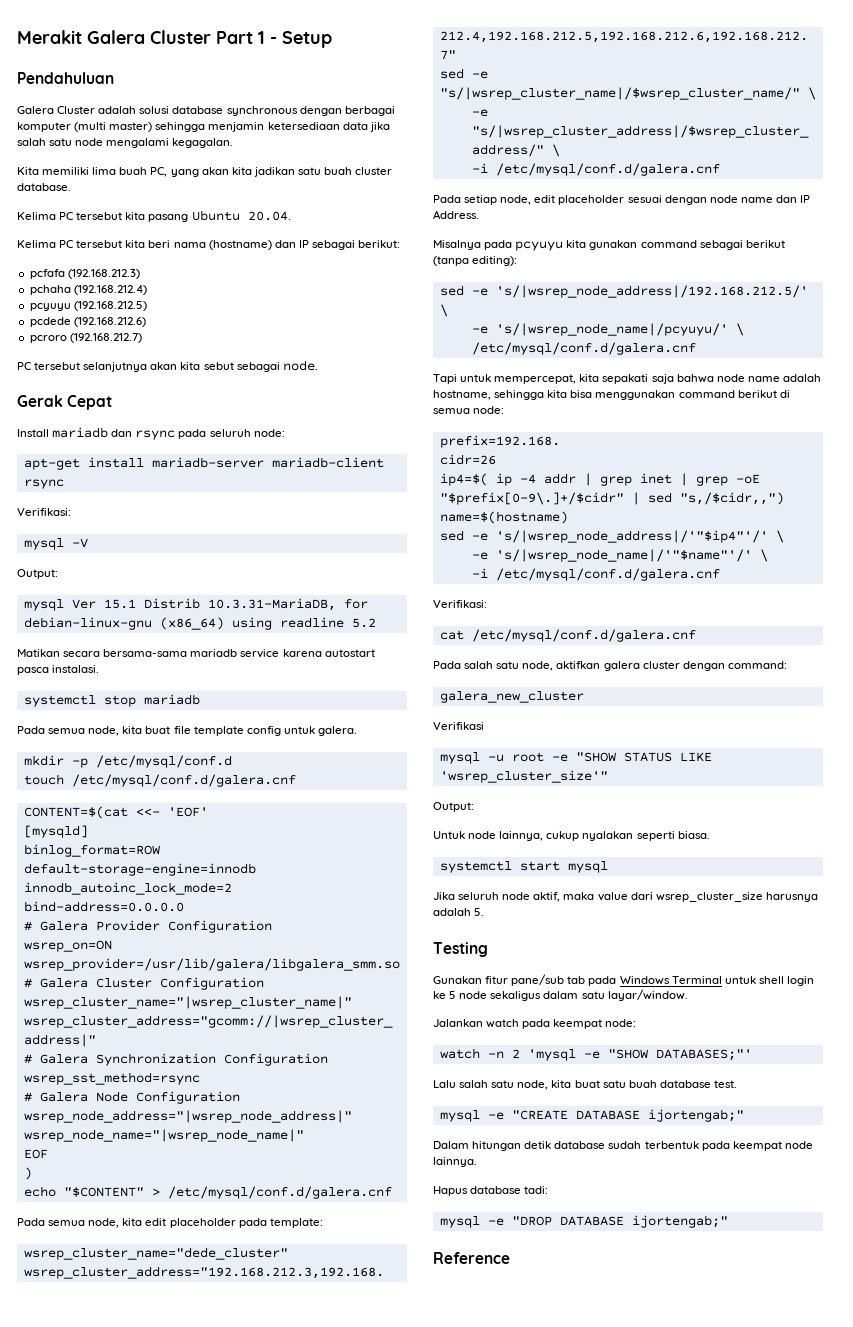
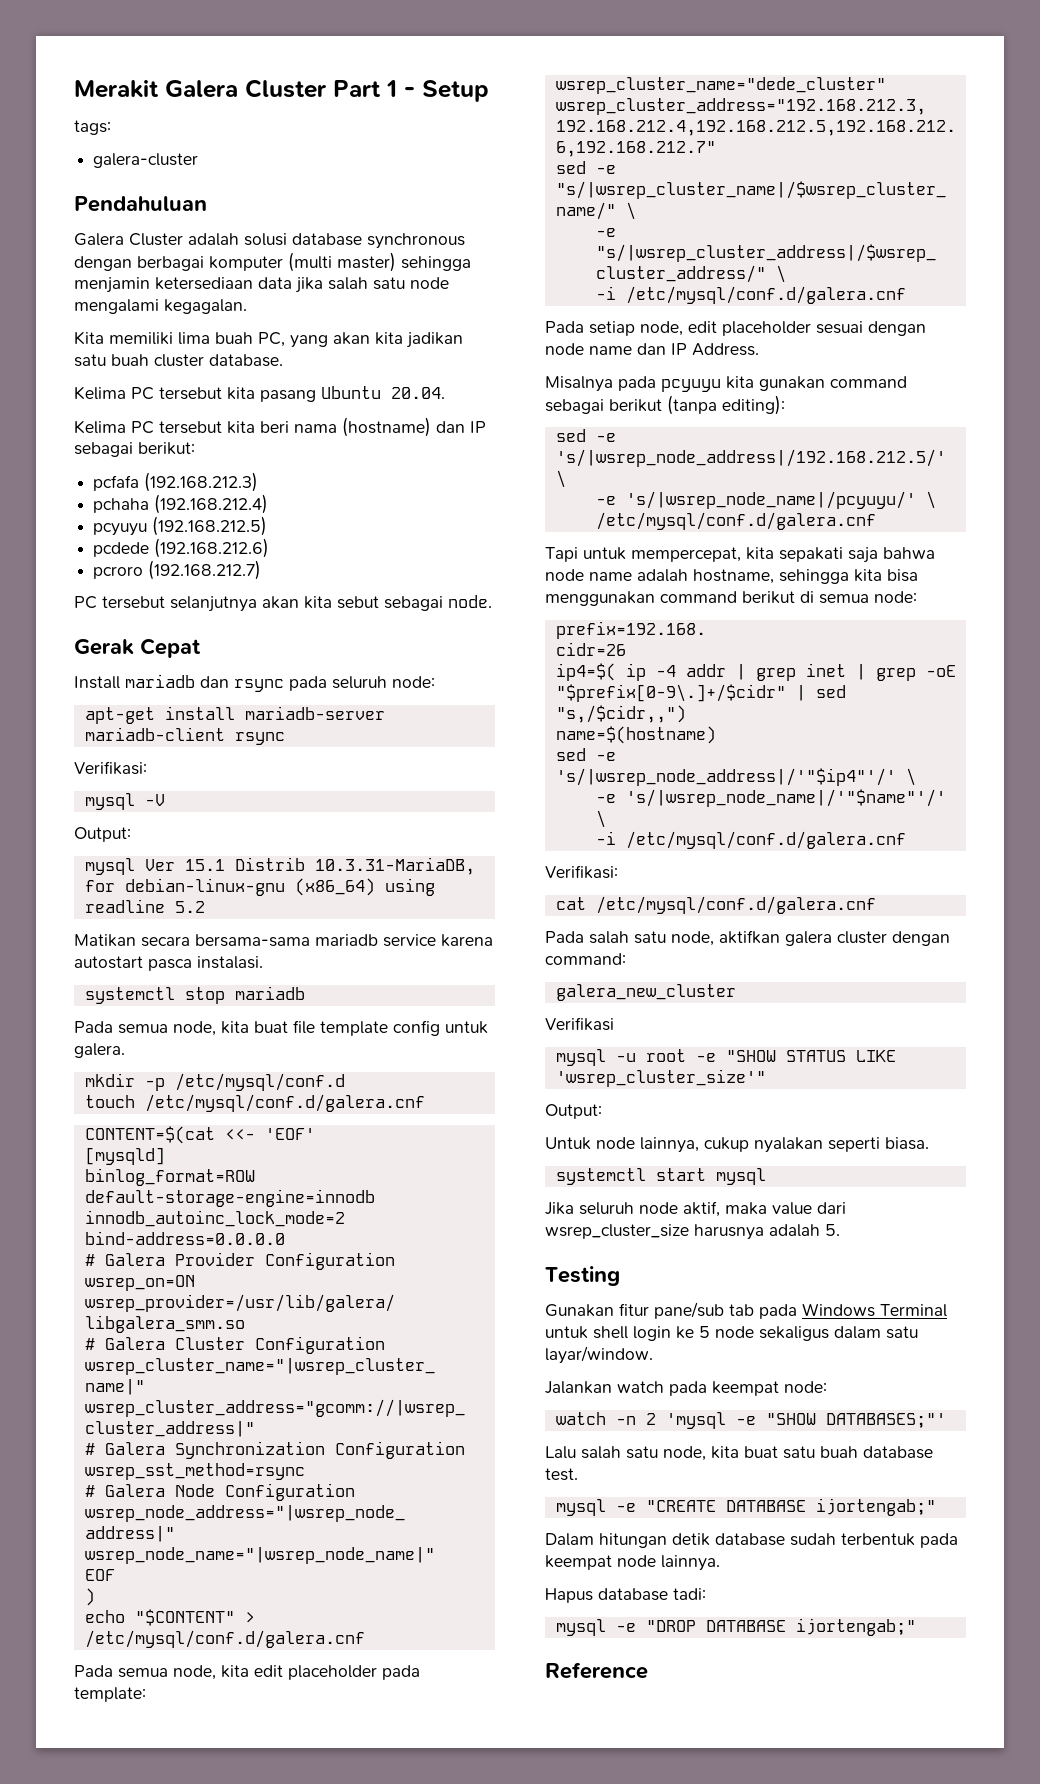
+ tags:
+ galera-cluster

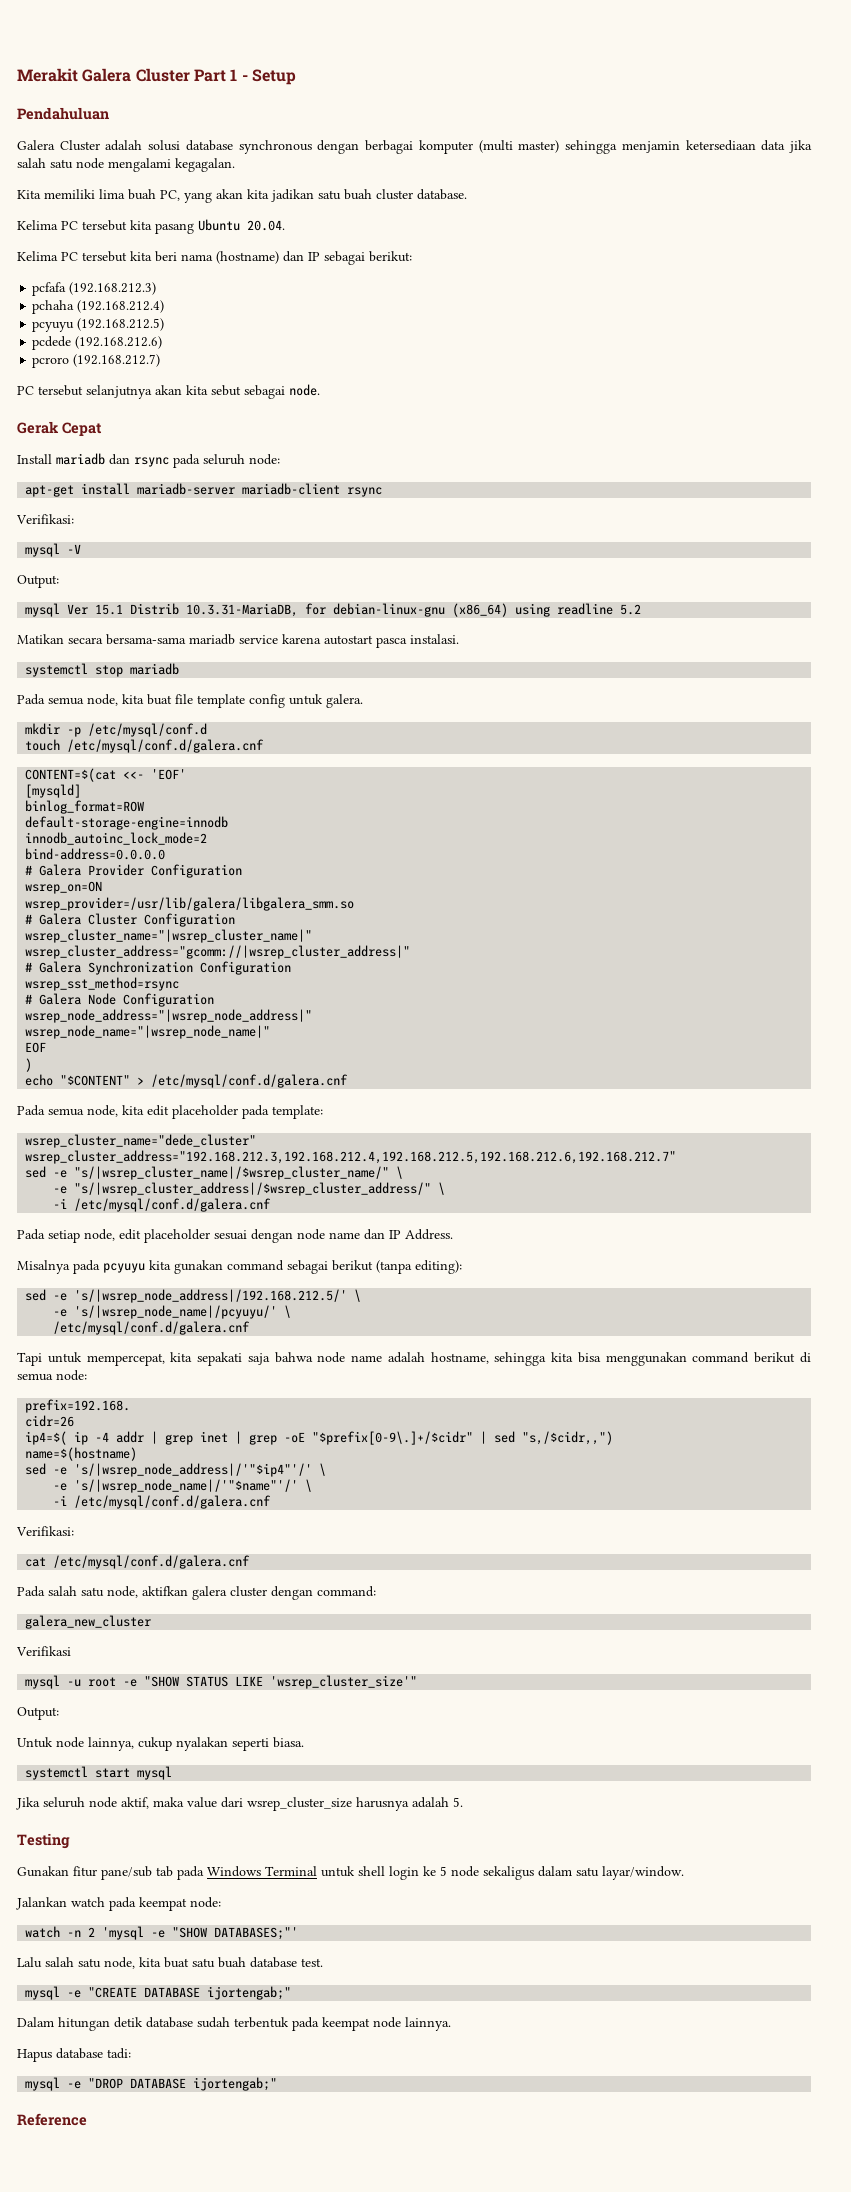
- tags:
- galera-cluster

